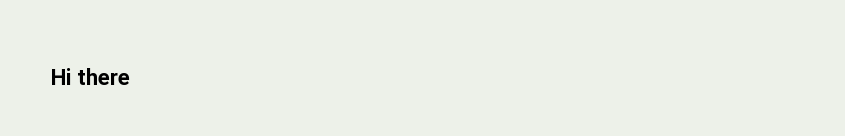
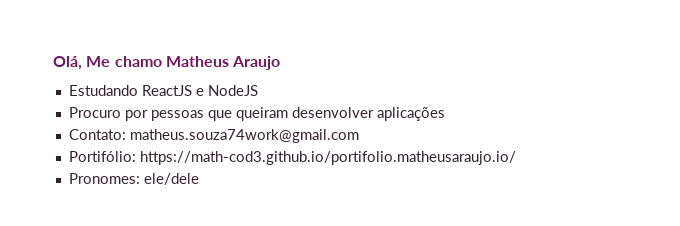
- Hi there
+ Olá, Me chamo Matheus Araujo
+ Estudando ReactJS e NodeJS
+ Procuro por pessoas que queiram desenvolver aplicações
+ Contato: matheus.souza74work@gmail.com
+ Portifólio: https://math-cod3.github.io/portifolio.matheusaraujo.io/
+ Pronomes: ele/dele

